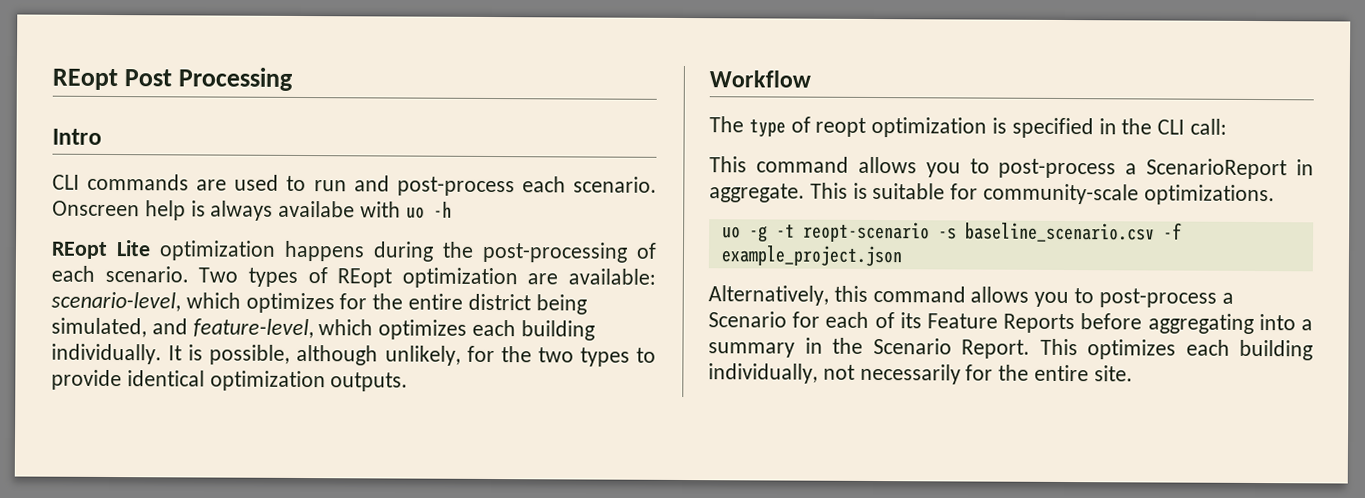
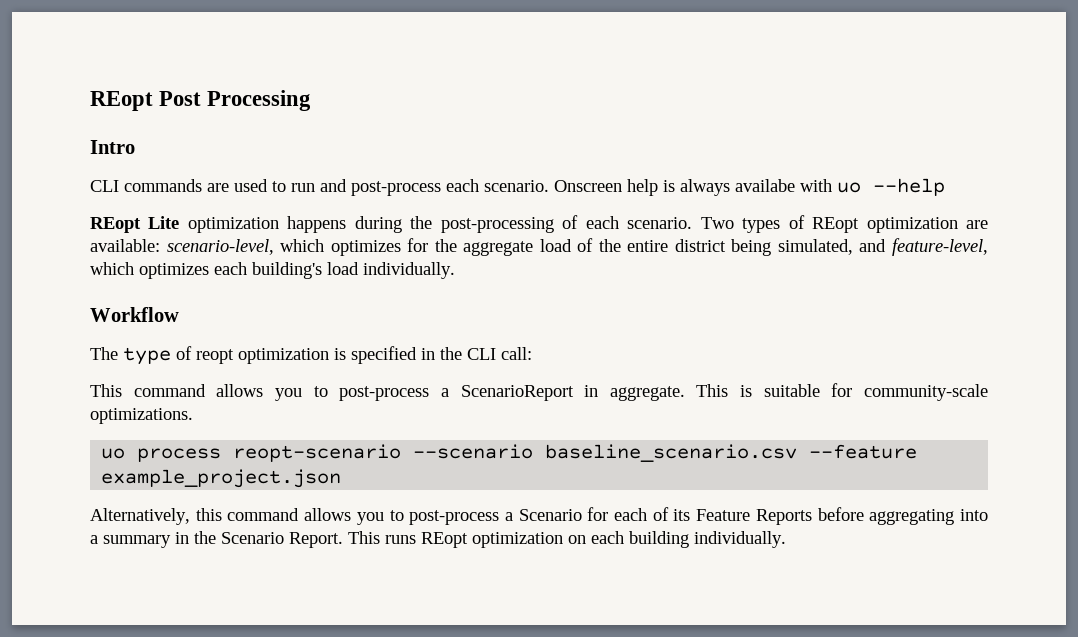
- Onscreen help is always availabe with uo -h
+ Onscreen help is always availabe with uo --help
- Two types of REopt optimization are available: scenario-level, which optimizes for the entire district being simulated, and feature-level, which optimizes each building individually. It is possible, although unlikely, for the two types to provide identical optimization outputs.
+ Two types of REopt optimization are available: scenario-level, which optimizes for the aggregate load of the entire district being simulated, and feature-level, which optimizes each building's load individually.
- uo -g -t reopt-scenario -s baseline_scenario.csv -f example_project.json
+ uo process reopt-scenario --scenario baseline_scenario.csv --feature example_project.json
- This optimizes each building individually, not necessarily for the entire site.
+ This runs REopt optimization on each building individually.

